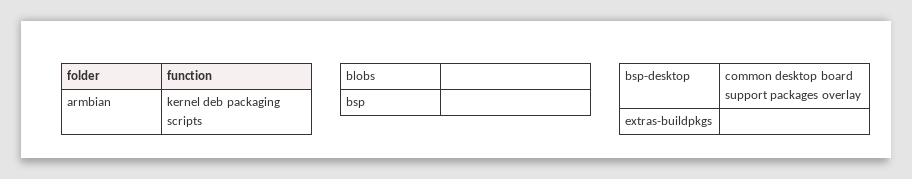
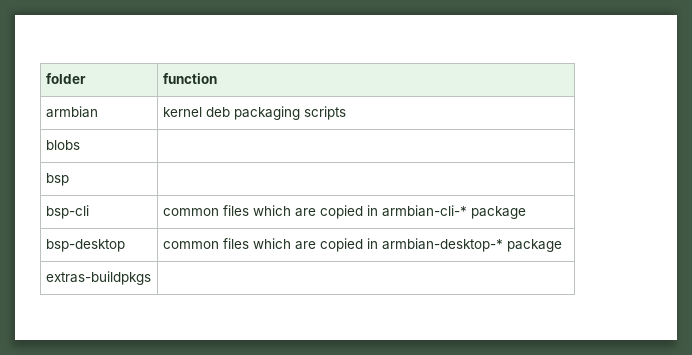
- bsp-desktop | common desktop board support packages overlay
+ bsp-cli | common files which are copied in armbian-cli-* package
+ bsp-desktop | common files which are copied in armbian-desktop-* package

